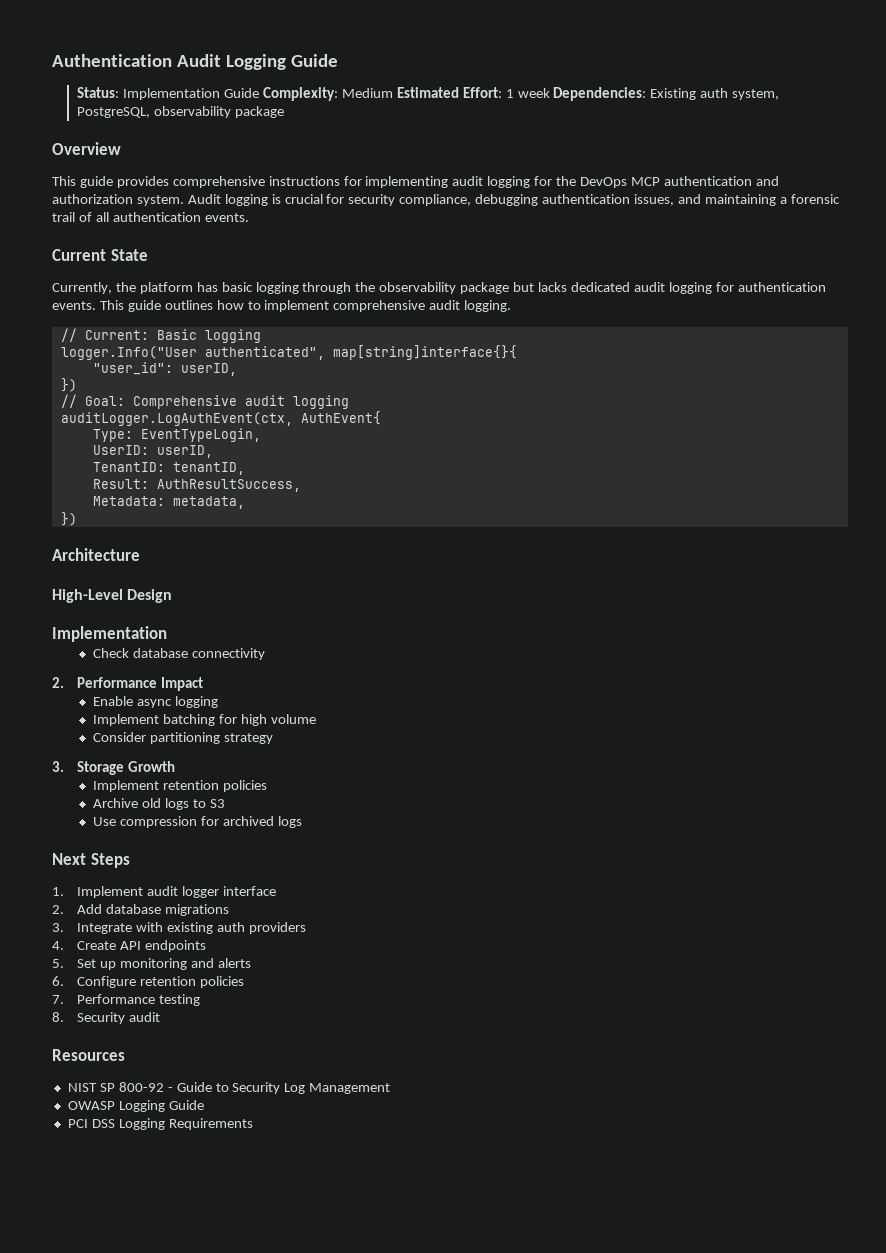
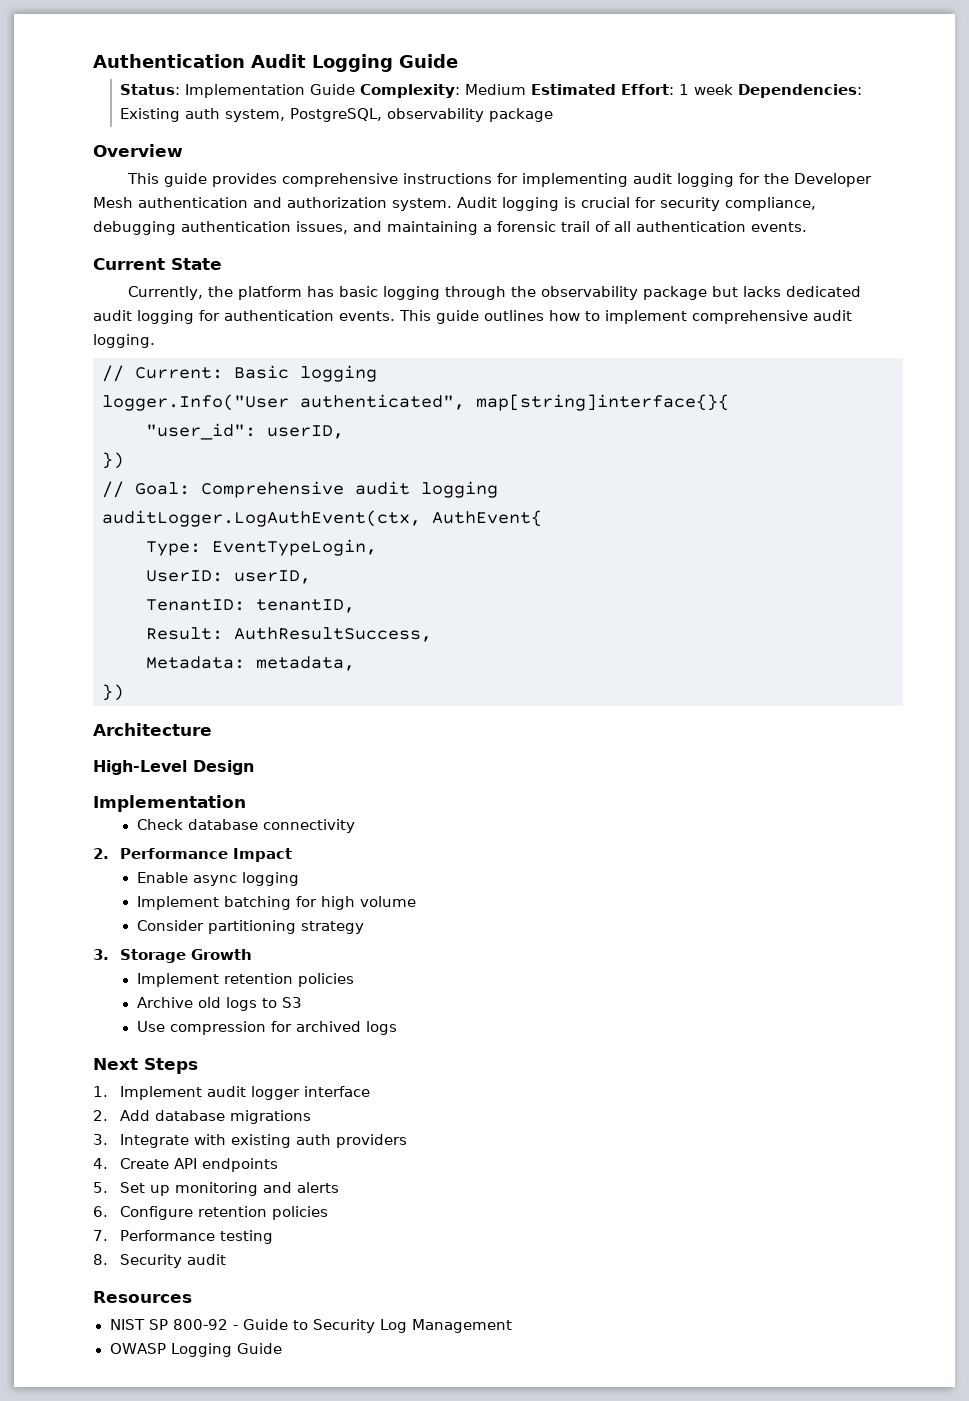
- This guide provides comprehensive instructions for implementing audit logging for the DevOps MCP authentication and authorization system.
+ This guide provides comprehensive instructions for implementing audit logging for the Developer Mesh authentication and authorization system.
- PCI DSS Logging Requirements

